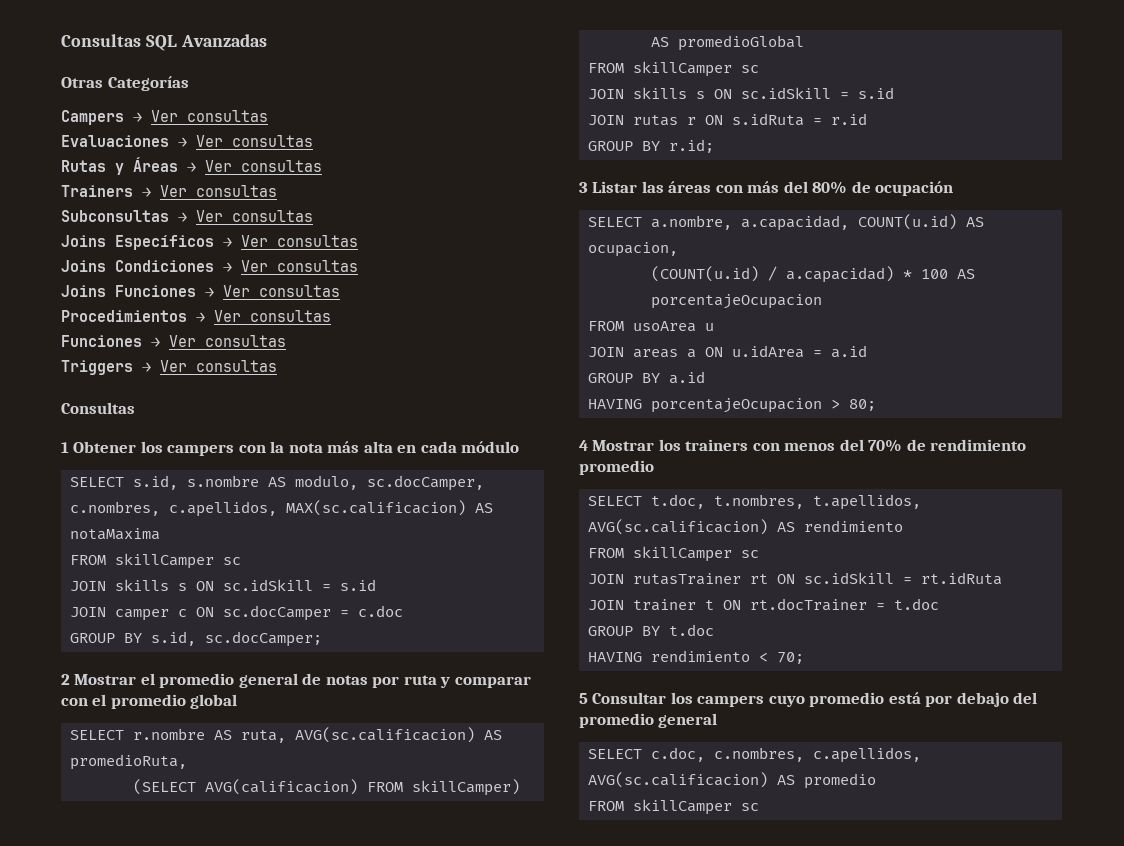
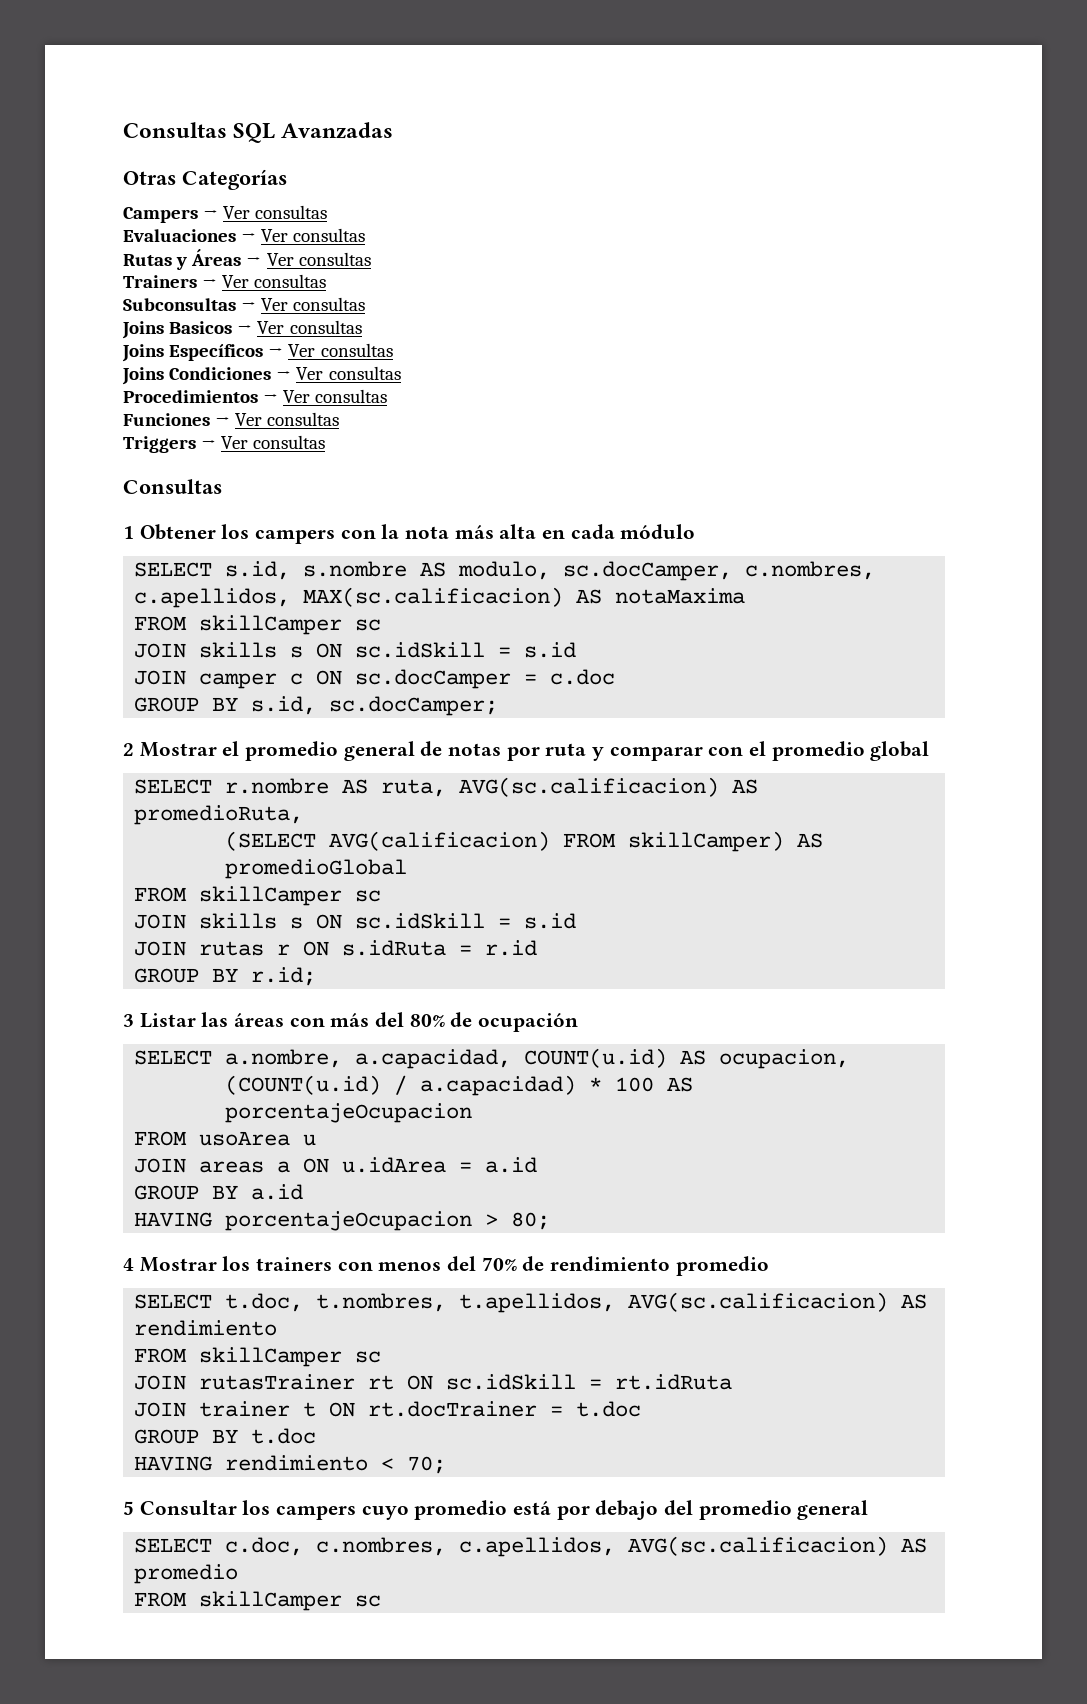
+ Joins Basicos → Ver consultas
- Joins Funciones → Ver consultas

